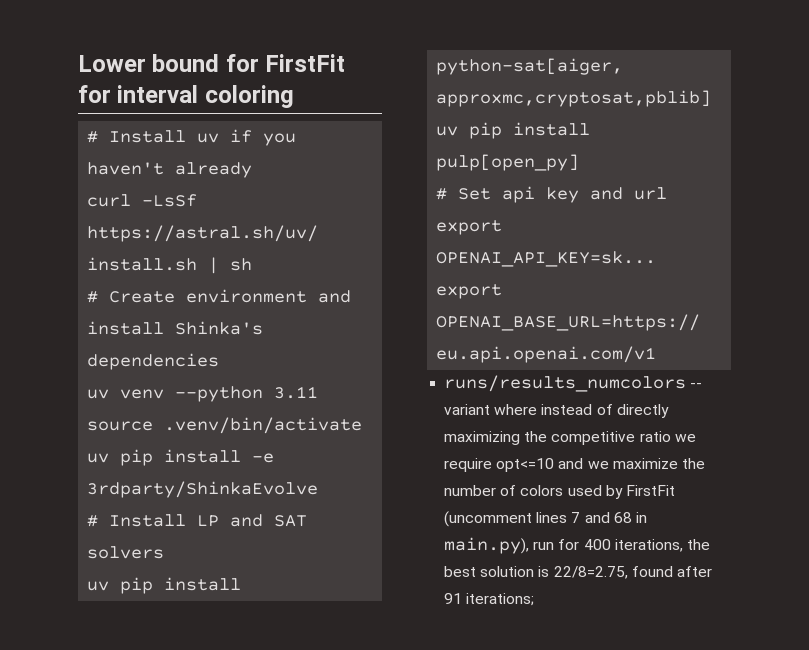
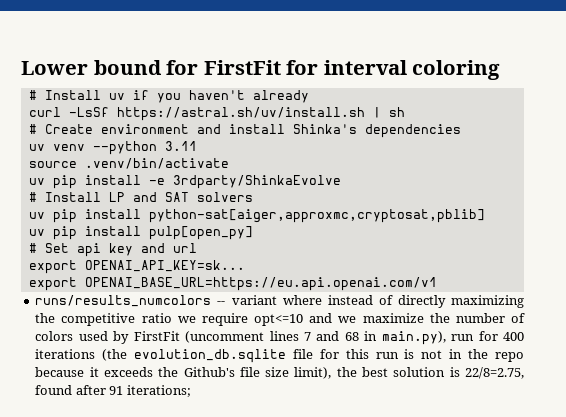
- runs/results_numcolors -- variant where instead of directly maximizing the competitive ratio we require opt<=10 and we maximize the number of colors used by FirstFit (uncomment lines 7 and 68 in main.py), run for 400 iterations, the best solution is 22/8=2.75, found after 91 iterations;
+ runs/results_numcolors -- variant where instead of directly maximizing the competitive ratio we require opt<=10 and we maximize the number of colors used by FirstFit (uncomment lines 7 and 68 in main.py), run for 400 iterations (the evolution_db.sqlite file for this run is not in the repo because it exceeds the Github's file size limit), the best solution is 22/8=2.75, found after 91 iterations;

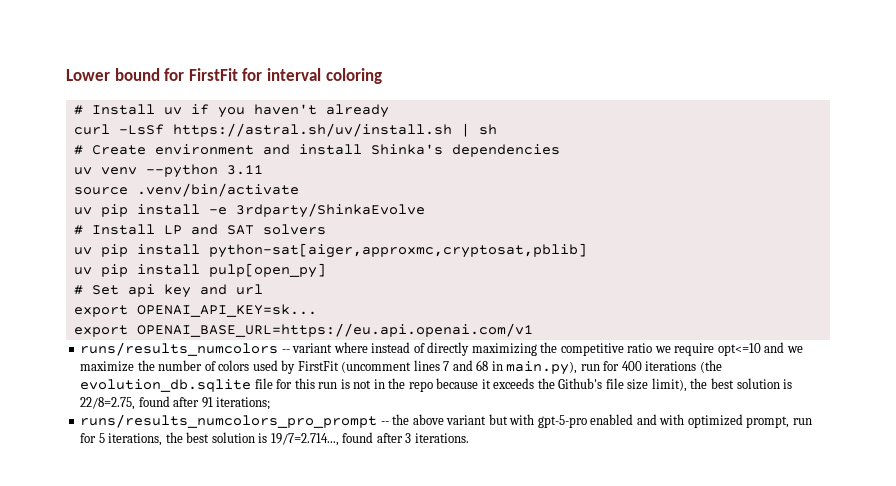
+ runs/results_numcolors_pro_prompt -- the above variant but with gpt-5-pro enabled and with optimized prompt, run for 5 iterations, the best solution is 19/7=2.714..., found after 3 iterations.

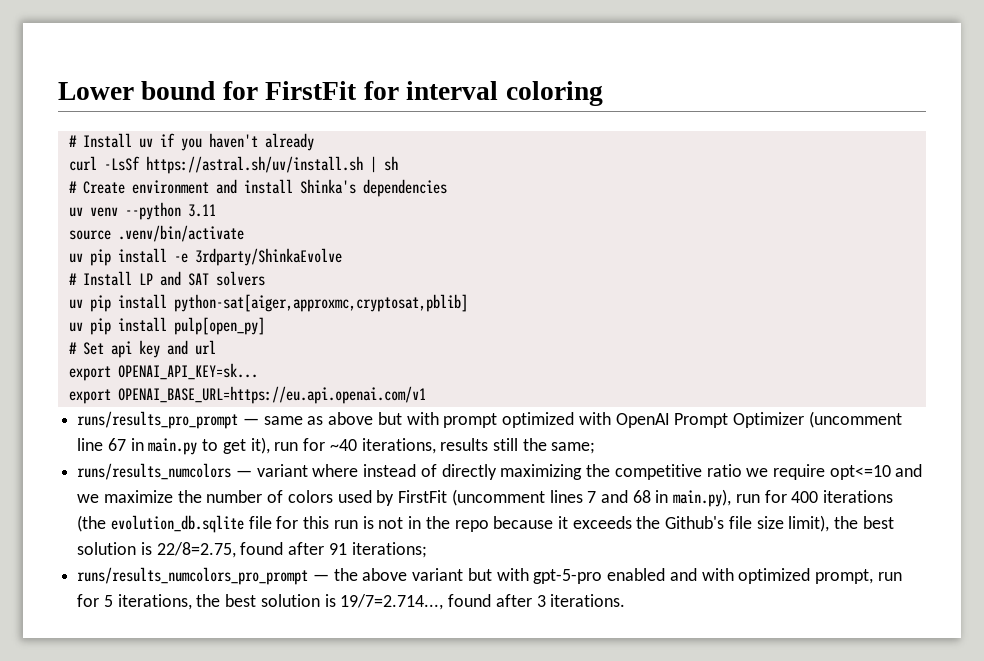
+ runs/results_pro_prompt — same as above but with prompt optimized with OpenAI Prompt Optimizer (uncomment line 67 in main.py to get it), run for ~40 iterations, results still the same;
- runs/results_numcolors -- variant where instead of directly maximizing the competitive ratio we require opt<=10 and we maximize the number of colors used by FirstFit (uncomment lines 7 and 68 in main.py), run for 400 iterations (the evolution_db.sqlite file for this run is not in the repo because it exceeds the Github's file size limit), the best solution is 22/8=2.75, found after 91 iterations;
+ runs/results_numcolors — variant where instead of directly maximizing the competitive ratio we require opt<=10 and we maximize the number of colors used by FirstFit (uncomment lines 7 and 68 in main.py), run for 400 iterations (the evolution_db.sqlite file for this run is not in the repo because it exceeds the Github's file size limit), the best solution is 22/8=2.75, found after 91 iterations;
- runs/results_numcolors_pro_prompt -- the above variant but with gpt-5-pro enabled and with optimized prompt, run for 5 iterations, the best solution is 19/7=2.714..., found after 3 iterations.
+ runs/results_numcolors_pro_prompt — the above variant but with gpt-5-pro enabled and with optimized prompt, run for 5 iterations, the best solution is 19/7=2.714..., found after 3 iterations.

